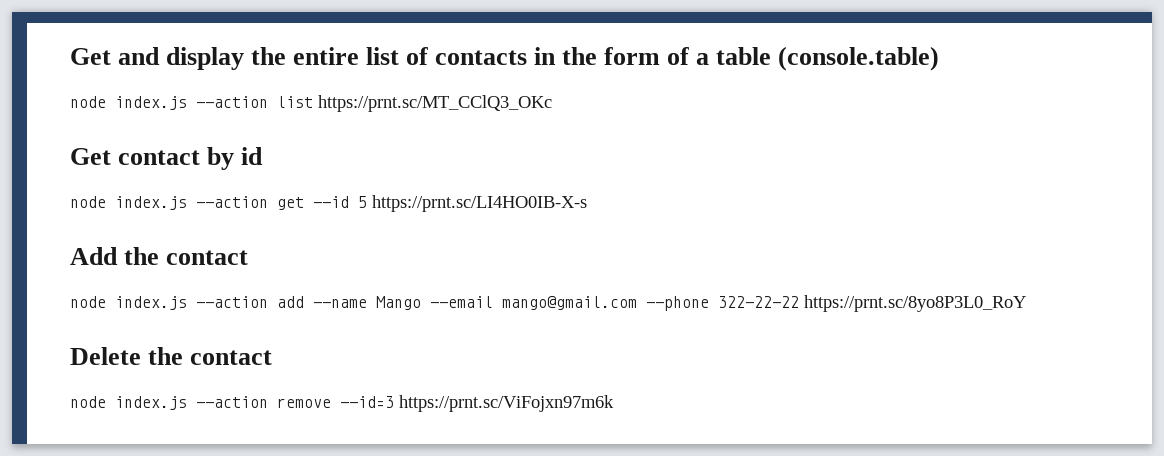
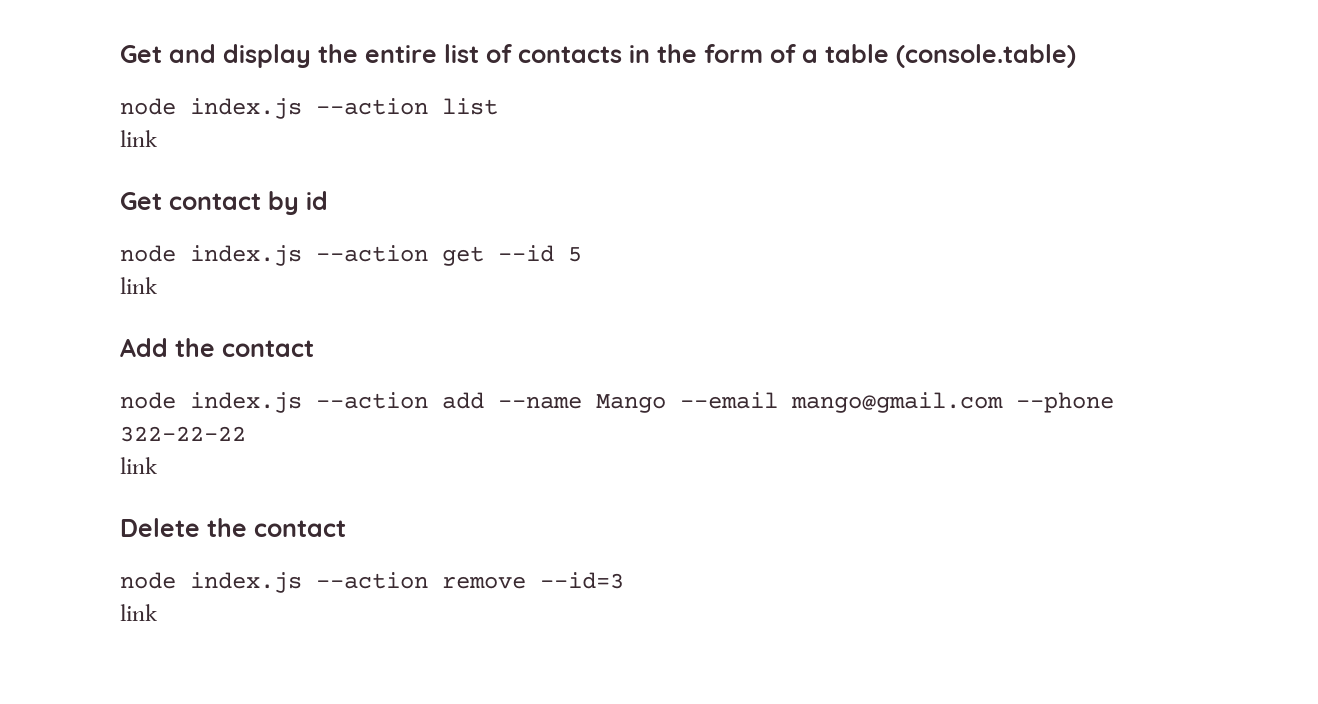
- node index.js --action list https://prnt.sc/MT_CClQ3_OKc
+ node index.js --action list
+ link
- node index.js --action get --id 5 https://prnt.sc/LI4HO0IB-X-s
+ node index.js --action get --id 5
+ link
- node index.js --action add --name Mango --email mango@gmail.com --phone 322-22-22 https://prnt.sc/8yo8P3L0_RoY
+ node index.js --action add --name Mango --email mango@gmail.com --phone 322-22-22
+ link
- node index.js --action remove --id=3 https://prnt.sc/ViFojxn97m6k
+ node index.js --action remove --id=3
+ link

